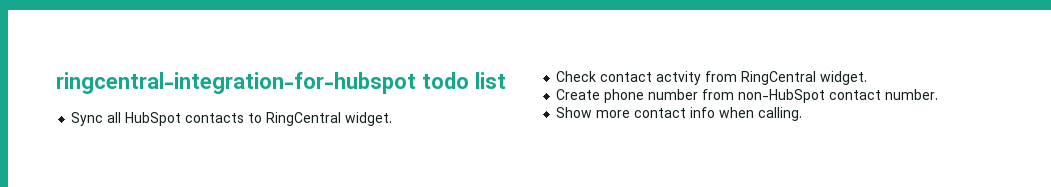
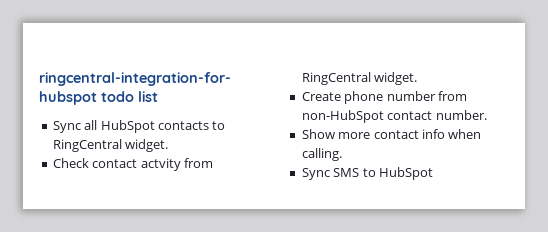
+ Sync SMS to HubSpot

